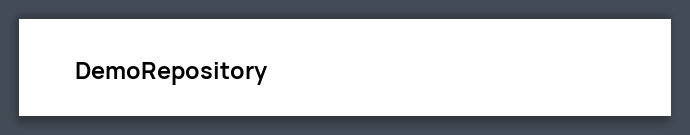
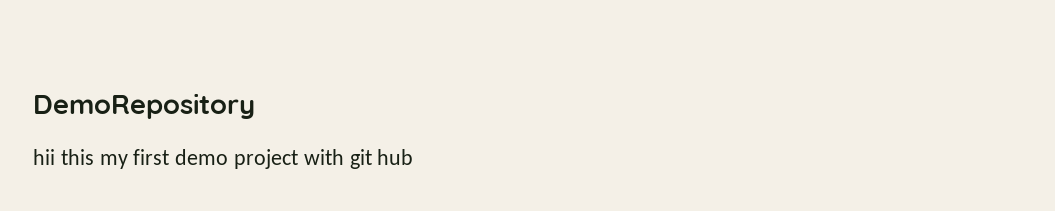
+ hii this my first demo project with git hub

